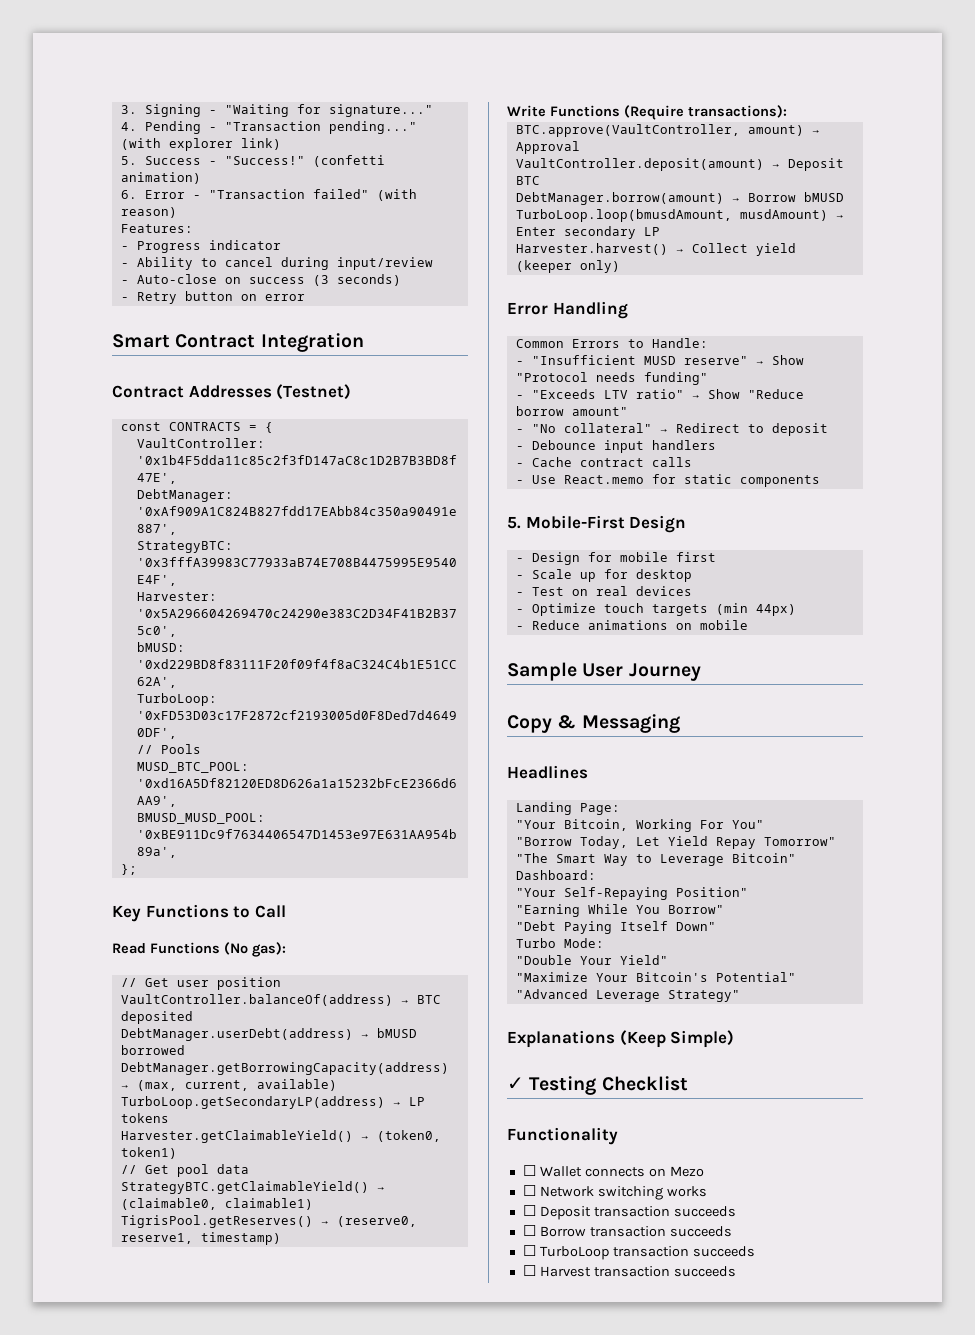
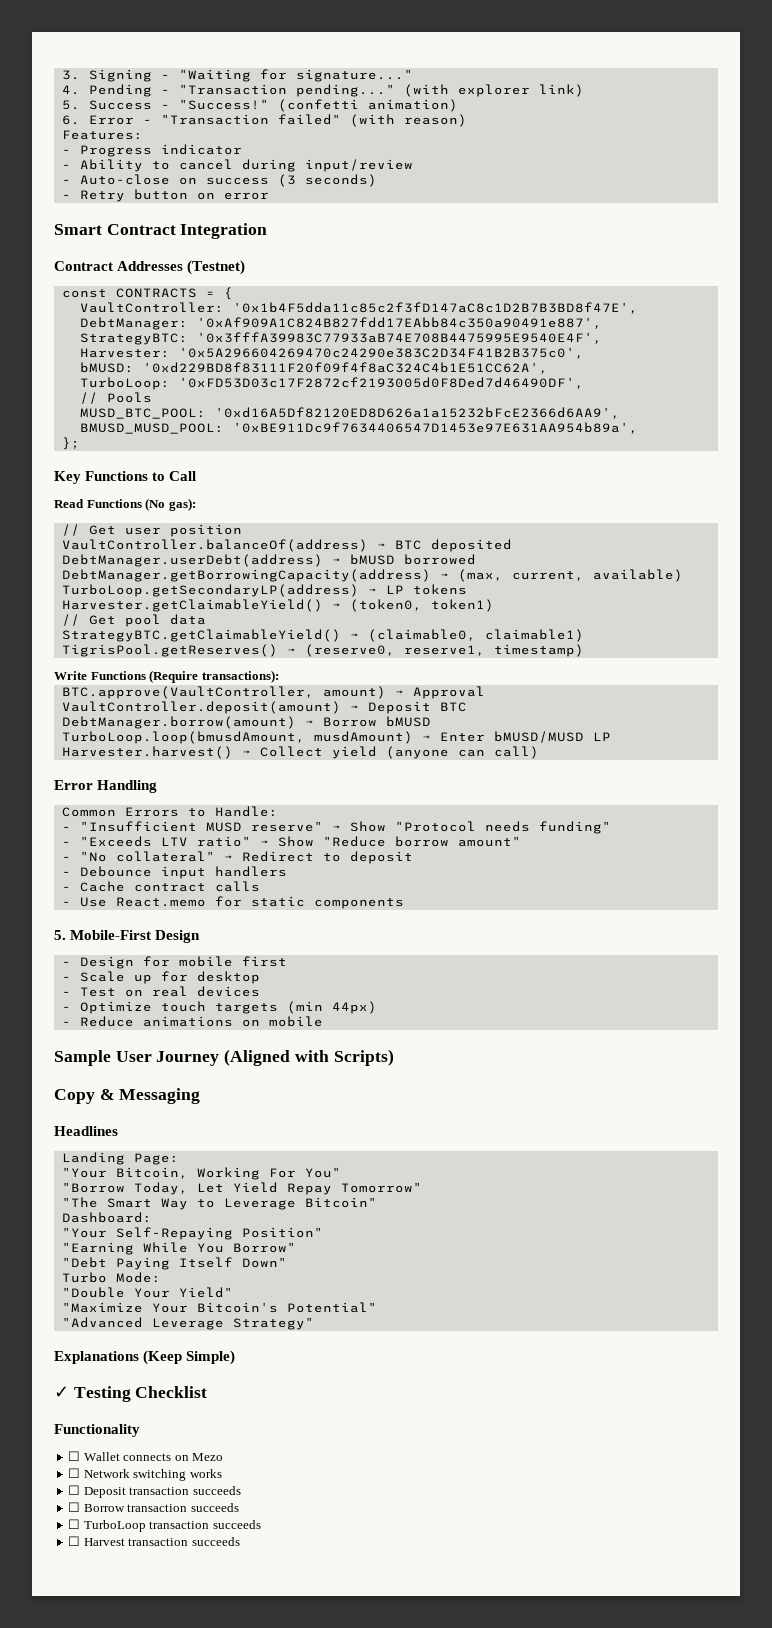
- TurboLoop.loop(bmusdAmount, musdAmount) → Enter secondary LP
+ TurboLoop.loop(bmusdAmount, musdAmount) → Enter bMUSD/MUSD LP
- Harvester.harvest() → Collect yield (keeper only)
+ Harvester.harvest() → Collect yield (anyone can call)
- Sample User Journey
+ Sample User Journey (Aligned with Scripts)

